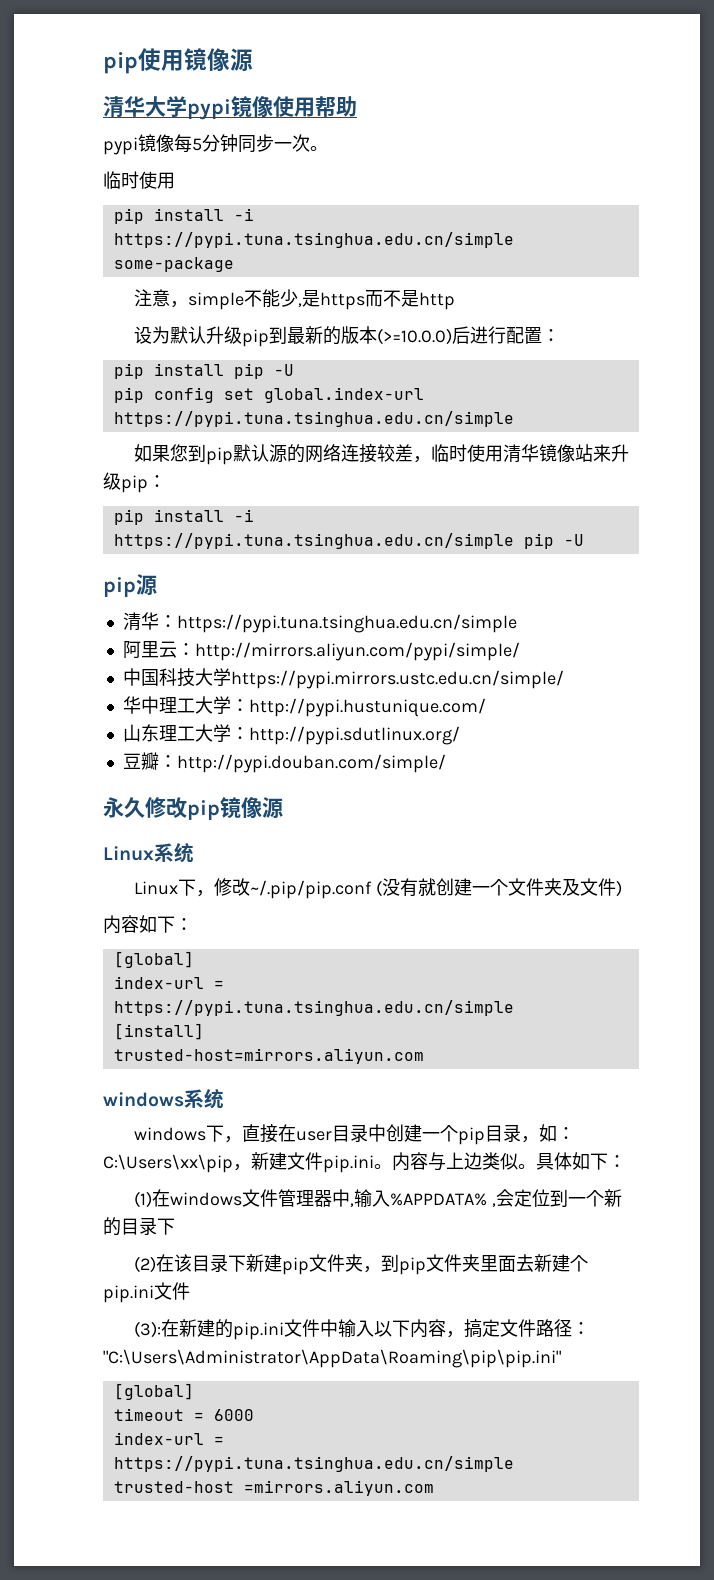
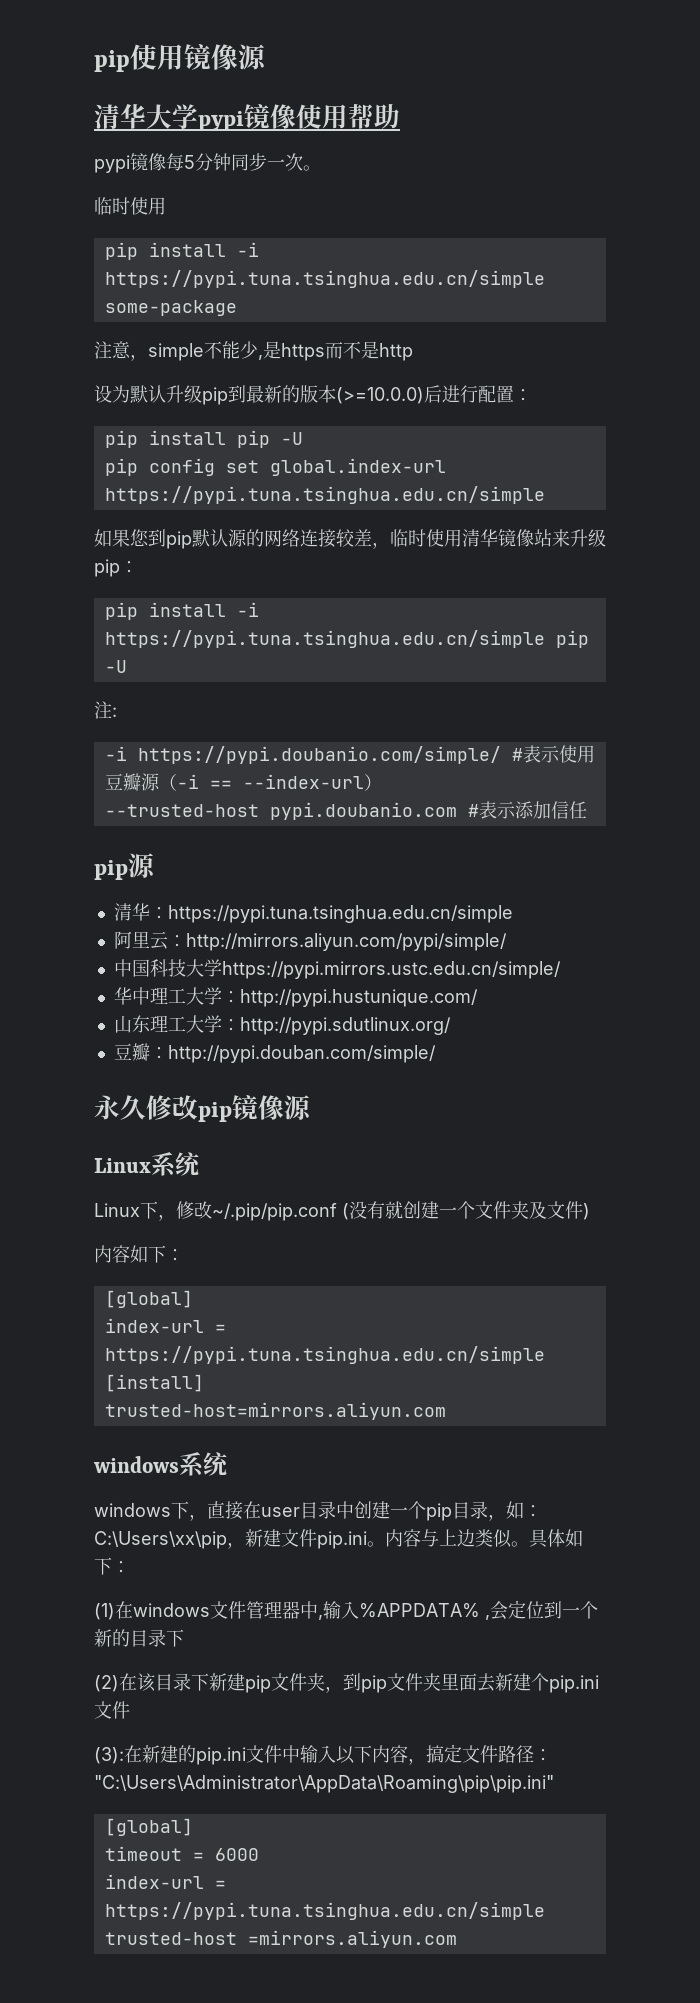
+ 注:
+ -i https://pypi.doubanio.com/simple/ #表示使用豆瓣源（-i == --index-url）
+ --trusted-host pypi.doubanio.com #表示添加信任

